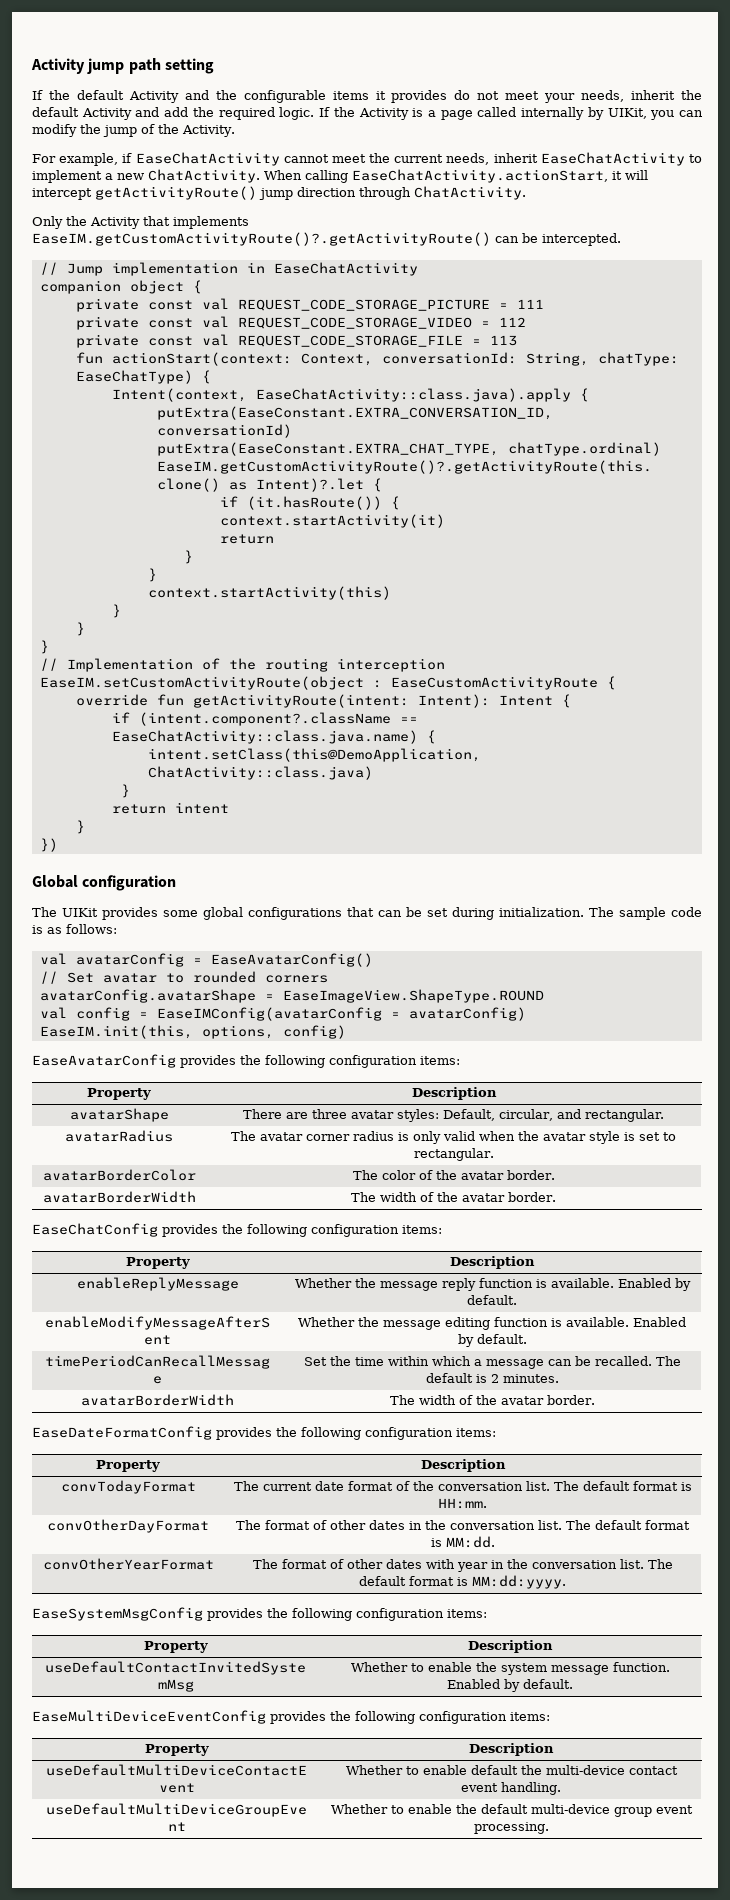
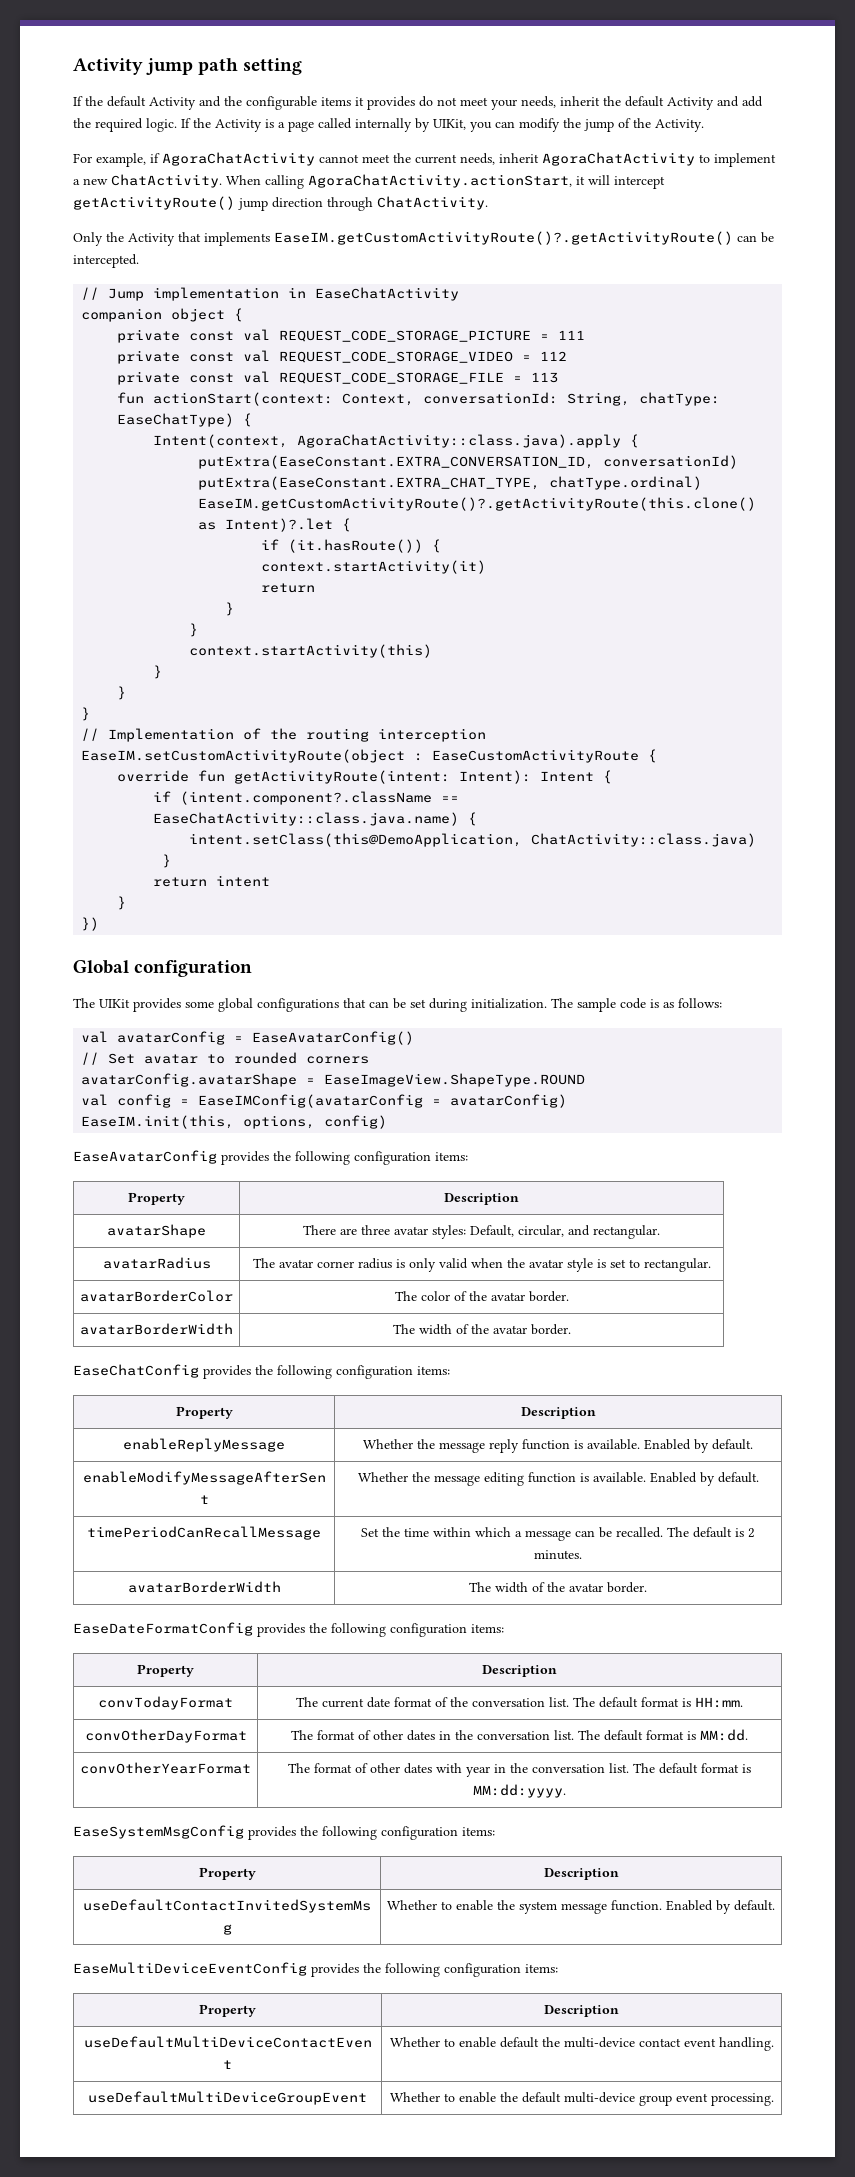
- For example, if EaseChatActivity cannot meet the current needs, inherit EaseChatActivity to implement a new ChatActivity.
+ For example, if AgoraChatActivity cannot meet the current needs, inherit AgoraChatActivity to implement a new ChatActivity.
- When calling EaseChatActivity.actionStart, it will intercept getActivityRoute() jump direction through ChatActivity.
+ When calling AgoraChatActivity.actionStart, it will intercept getActivityRoute() jump direction through ChatActivity.
- Intent(context, EaseChatActivity::class.java).apply {
+ Intent(context, AgoraChatActivity::class.java).apply {

